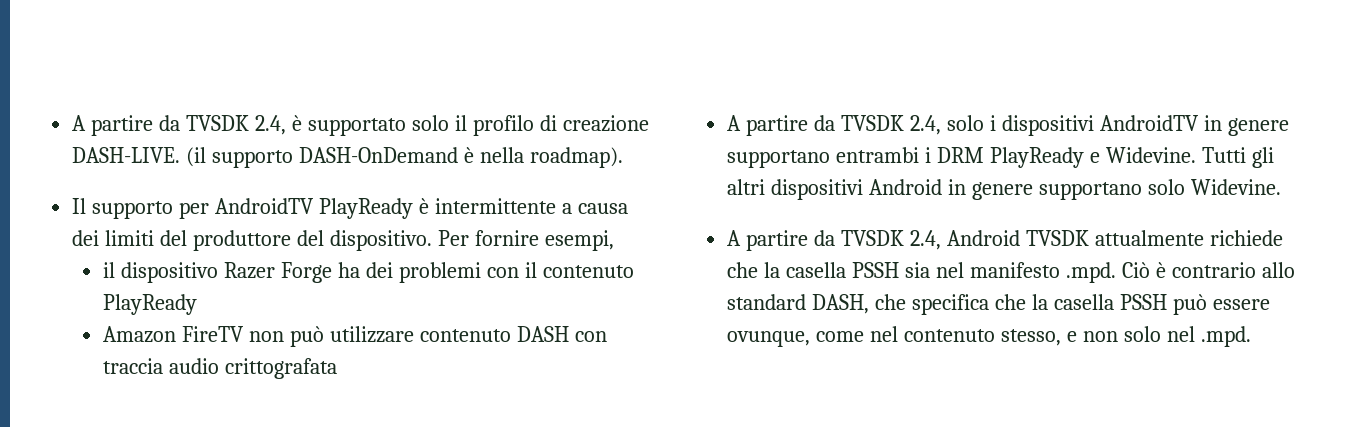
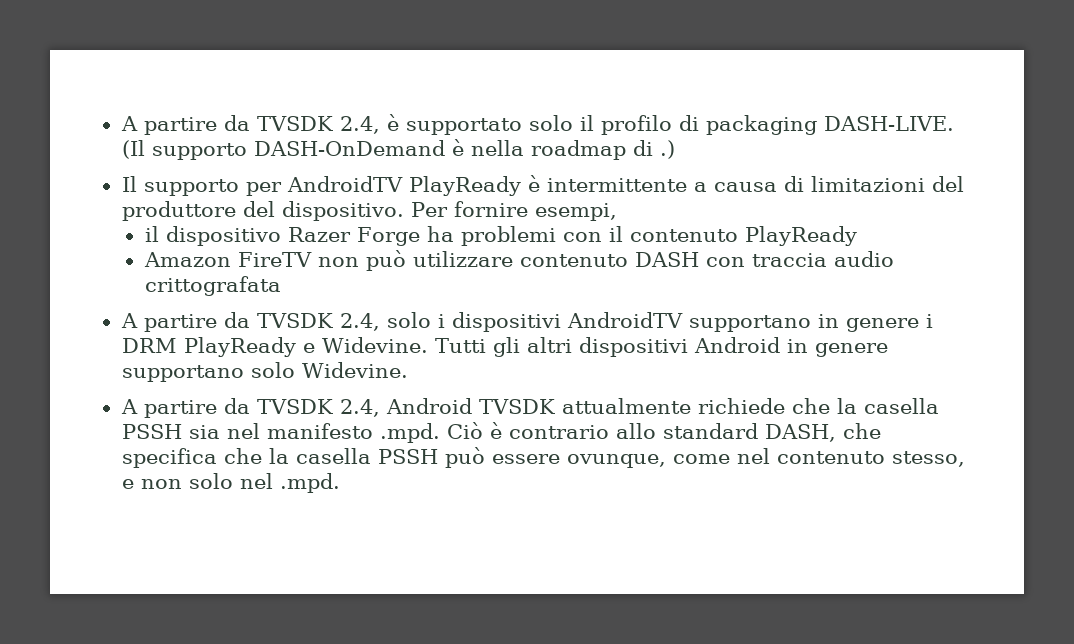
- A partire da TVSDK 2.4, è supportato solo il profilo di creazione DASH-LIVE. (il supporto DASH-OnDemand è nella roadmap).
+ A partire da TVSDK 2.4, è supportato solo il profilo di packaging DASH-LIVE. (Il supporto DASH-OnDemand è nella roadmap di .)
- Il supporto per AndroidTV PlayReady è intermittente a causa dei limiti del produttore del dispositivo.
+ Il supporto per AndroidTV PlayReady è intermittente a causa di limitazioni del produttore del dispositivo.
- il dispositivo Razer Forge ha dei problemi con il contenuto PlayReady
+ il dispositivo Razer Forge ha problemi con il contenuto PlayReady
- A partire da TVSDK 2.4, solo i dispositivi AndroidTV in genere supportano entrambi i DRM PlayReady e Widevine.
+ A partire da TVSDK 2.4, solo i dispositivi AndroidTV supportano in genere i DRM PlayReady e Widevine.

